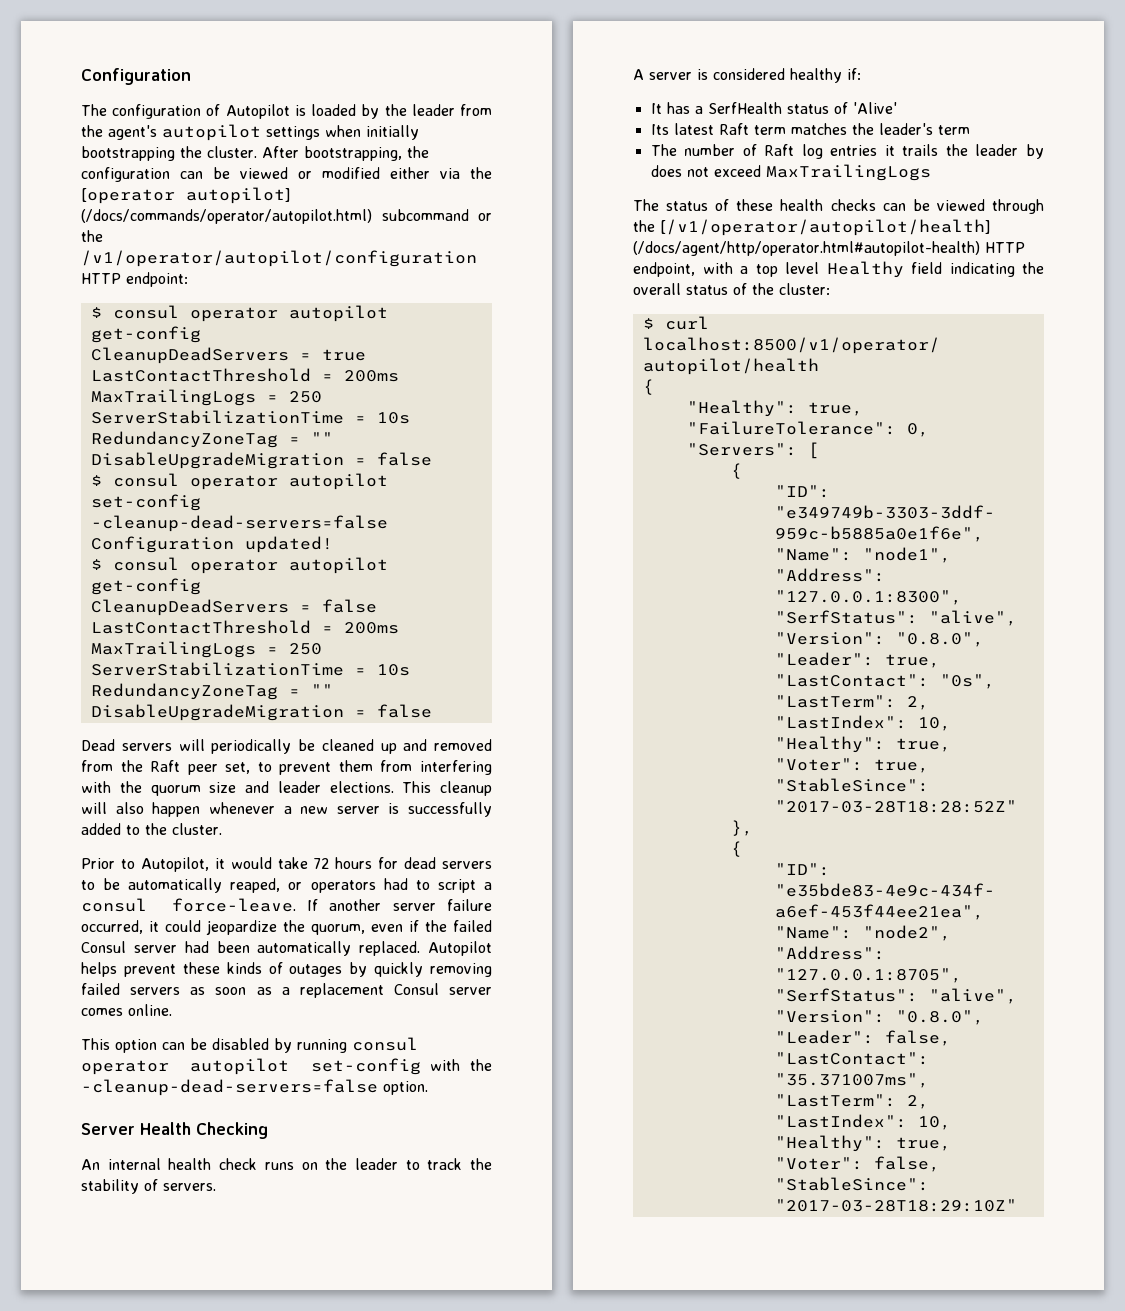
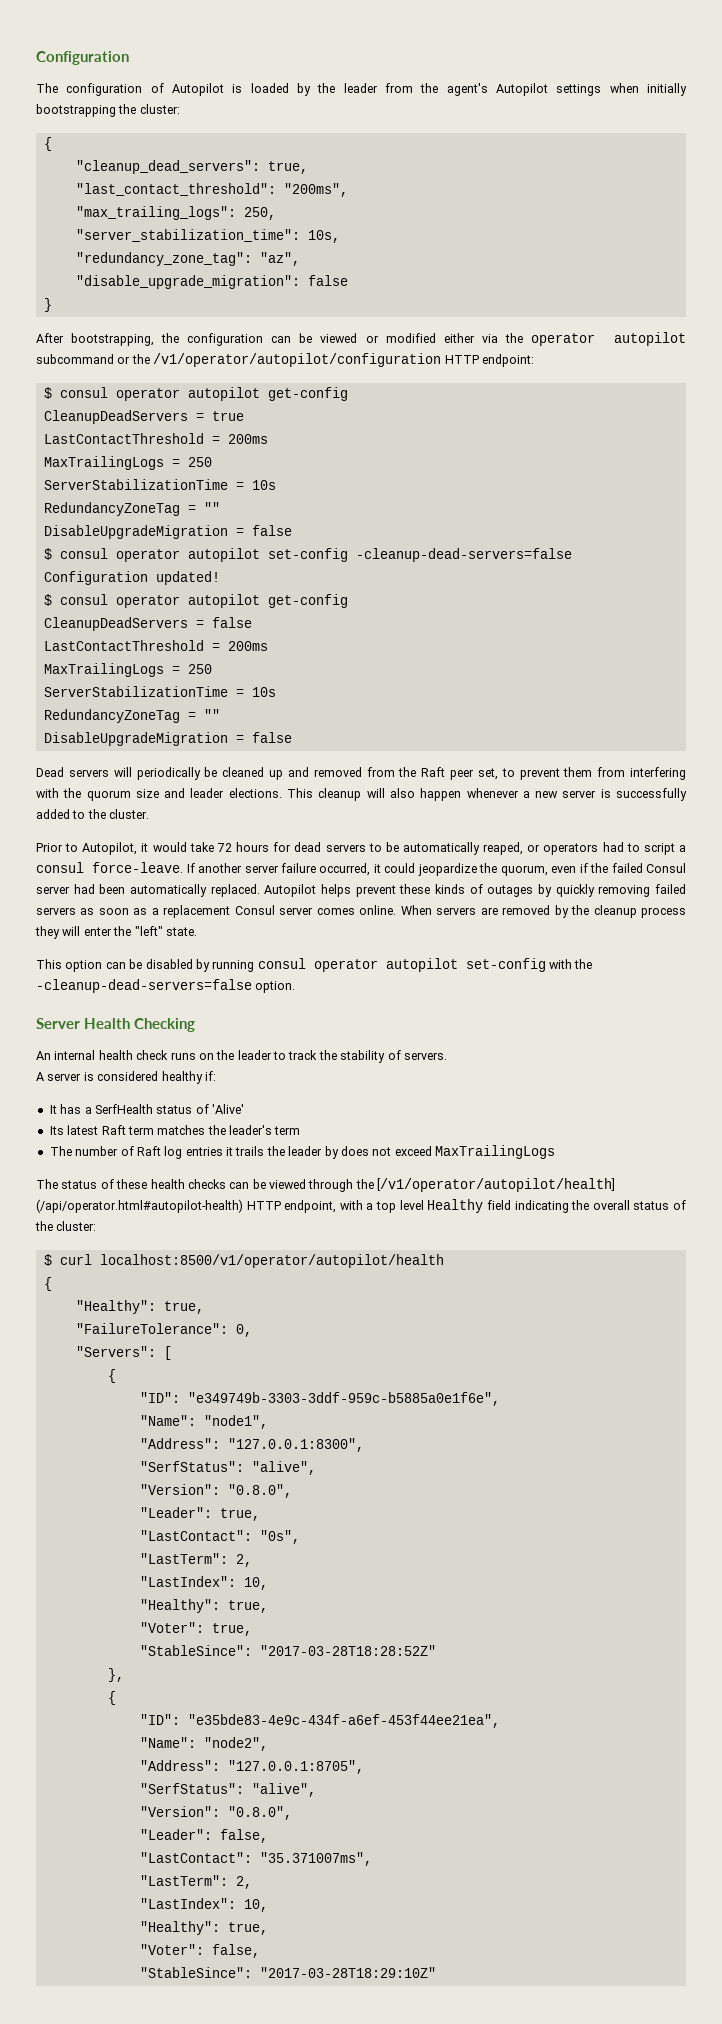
- The configuration of Autopilot is loaded by the leader from the agent's autopilot settings when initially bootstrapping the cluster. After bootstrapping, the configuration can be viewed or modified either via the [operator autopilot] (/docs/commands/operator/autopilot.html) subcommand or the /v1/operator/autopilot/configuration HTTP endpoint:
+ The configuration of Autopilot is loaded by the leader from the agent's Autopilot settings when initially bootstrapping the cluster:
+ {
+ "cleanup_dead_servers": true,
+ "last_contact_threshold": "200ms",
+ "max_trailing_logs": 250,
+ "server_stabilization_time": 10s,
+ "redundancy_zone_tag": "az",
+ "disable_upgrade_migration": false
+ }
+ After bootstrapping, the configuration can be viewed or modified either via the operator autopilot subcommand or the /v1/operator/autopilot/configuration HTTP endpoint:
+ When servers are removed by the cleanup process they will enter the "left" state.
- The status of these health checks can be viewed through the [/v1/operator/autopilot/health] (/docs/agent/http/operator.html#autopilot-health) HTTP endpoint, with a top level Healthy field indicating the overall status of the cluster:
+ The status of these health checks can be viewed through the [/v1/operator/autopilot/health] (/api/operator.html#autopilot-health) HTTP endpoint, with a top level Healthy field indicating the overall status of the cluster:

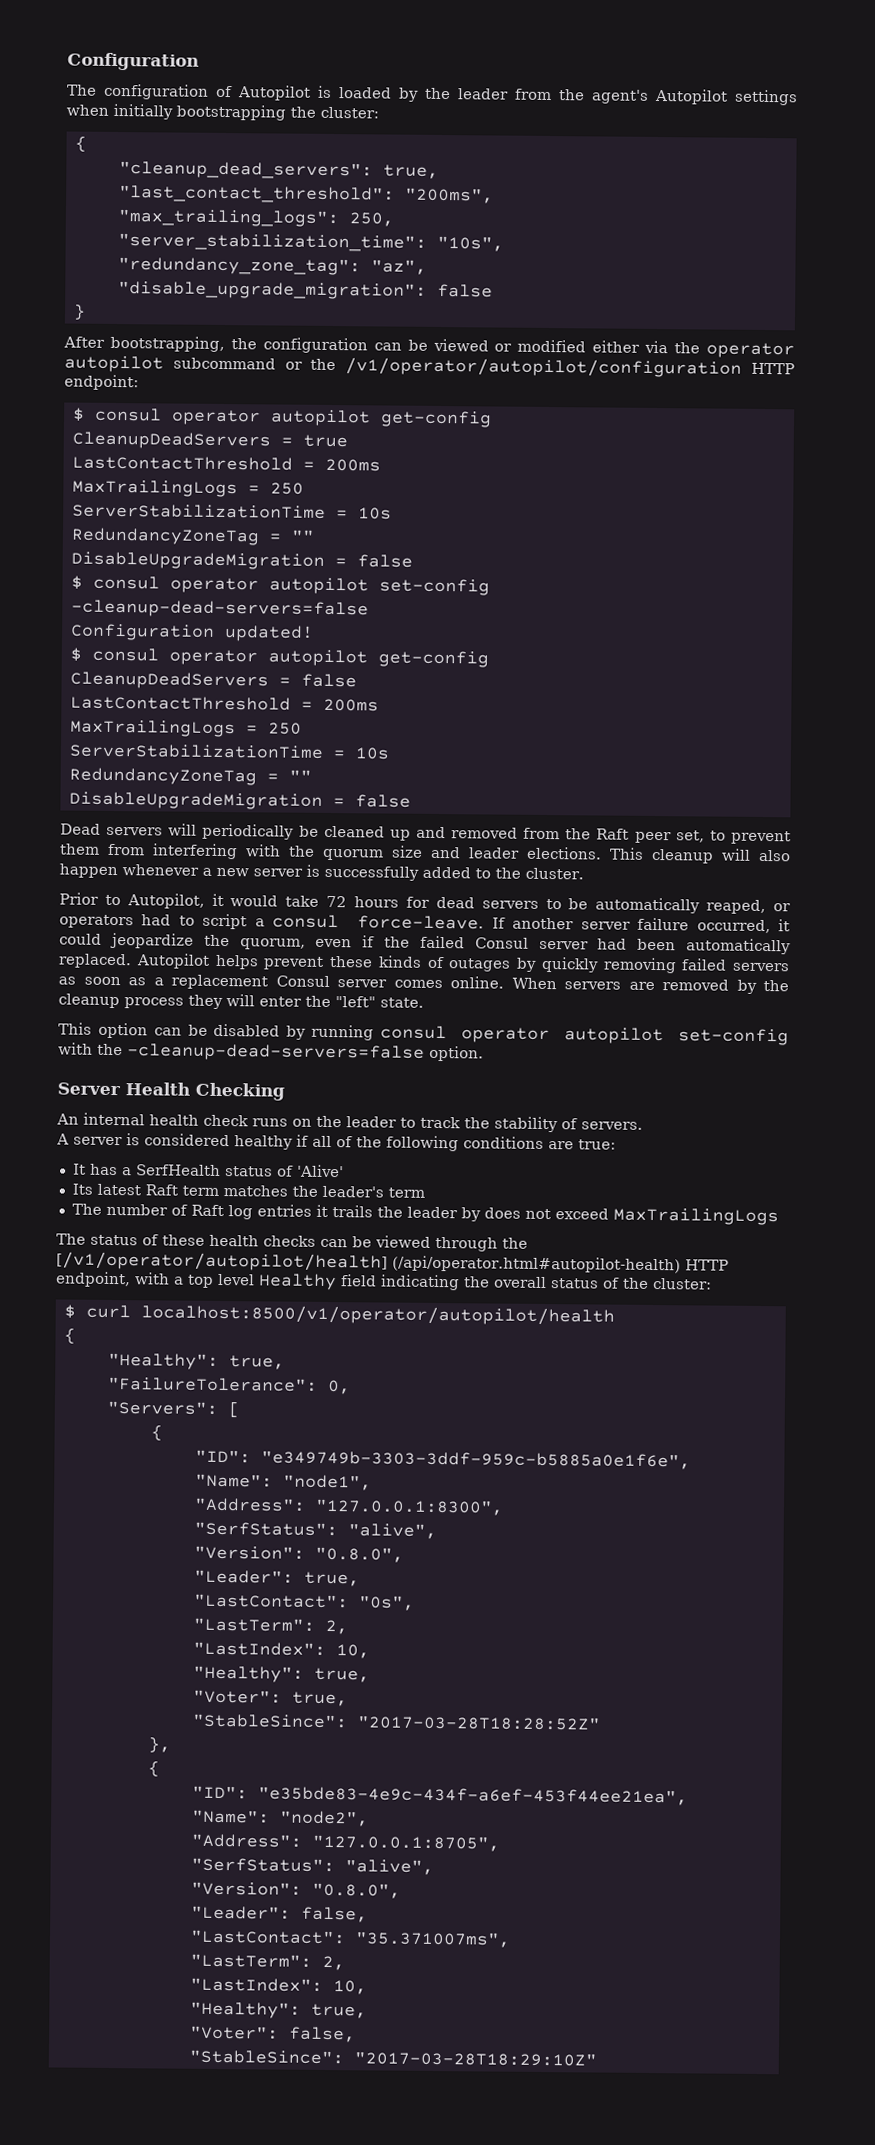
- "server_stabilization_time": 10s,
+ "server_stabilization_time": "10s",
- A server is considered healthy if:
+ A server is considered healthy if all of the following conditions are true:

